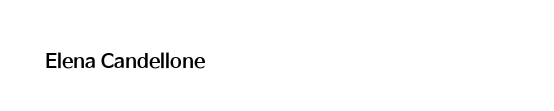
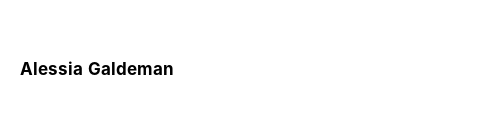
- Elena Candellone
+ Alessia Galdeman

